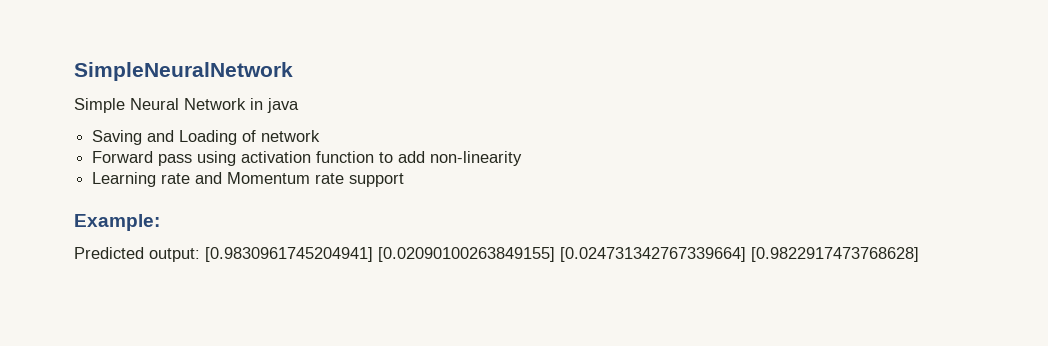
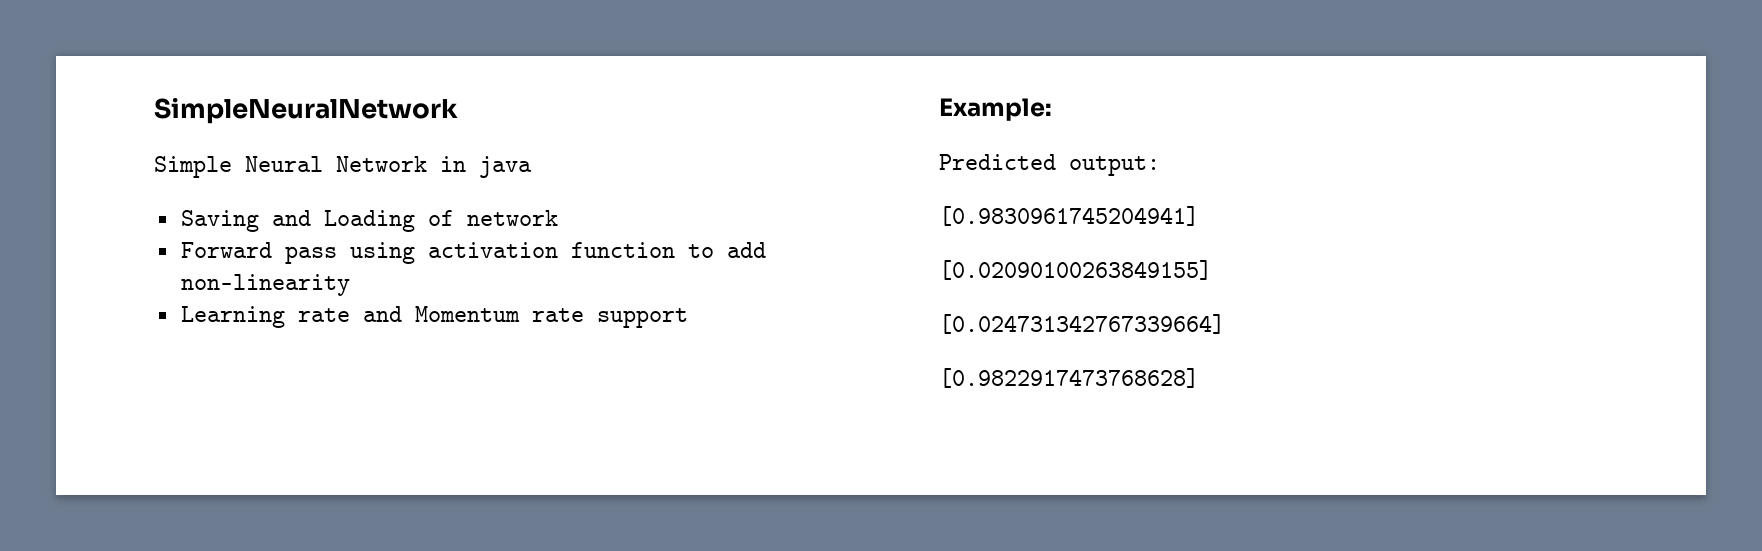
- Predicted output: [0.9830961745204941] [0.02090100263849155] [0.024731342767339664] [0.9822917473768628]
+ Predicted output:
+ [0.9830961745204941]
+ [0.02090100263849155]
+ [0.024731342767339664]
+ [0.9822917473768628]

